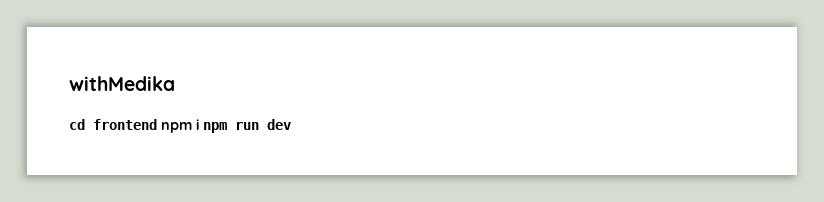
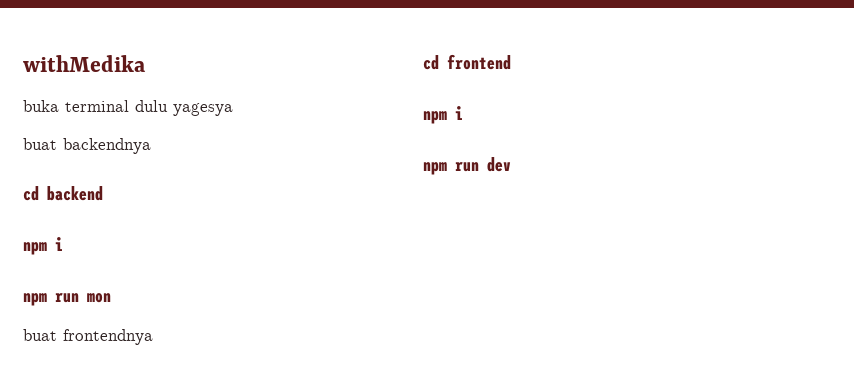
+ buka terminal dulu yagesya
+ buat backendnya
+ cd backend
+ npm i
+ npm run mon
+ buat frontendnya
- cd frontend npm i npm run dev
+ cd frontend
+ npm i
+ npm run dev

